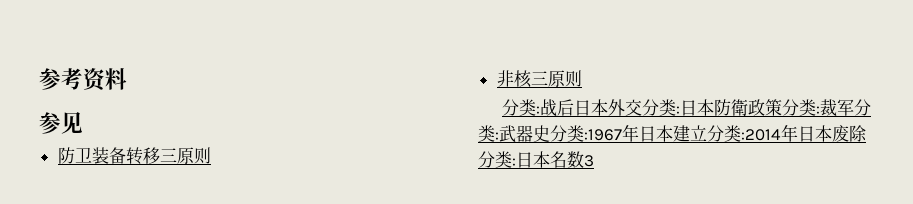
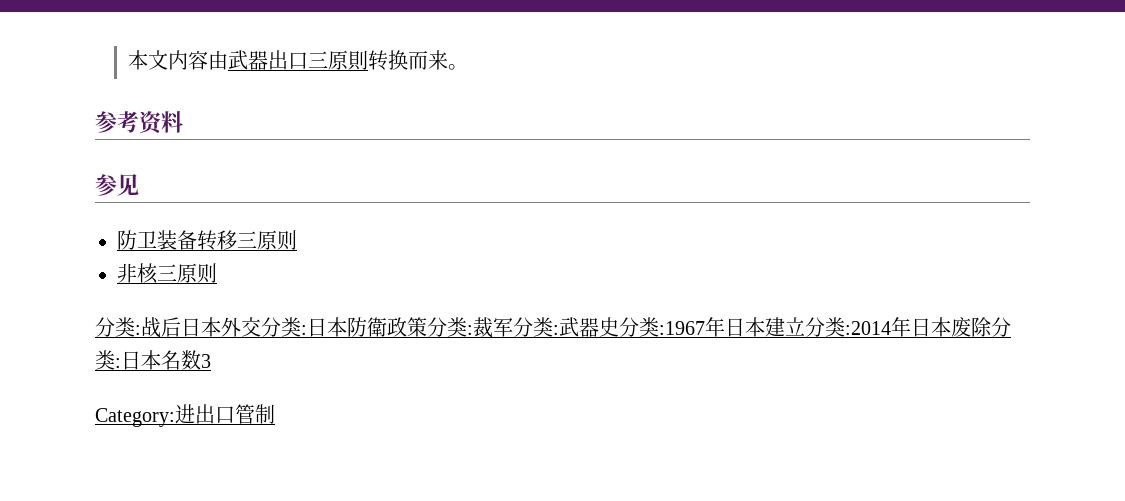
+ 本文内容由武器出口三原則转换而来。
+ Category:进出口管制

